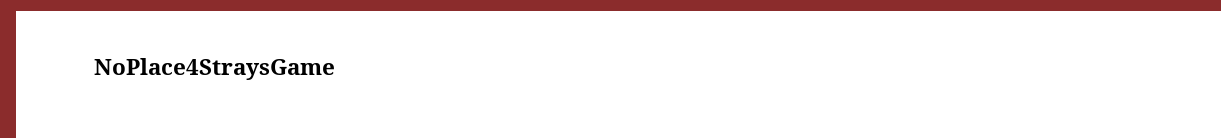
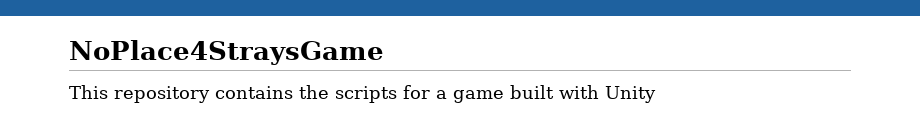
+ This repository contains the scripts for a game built with Unity

